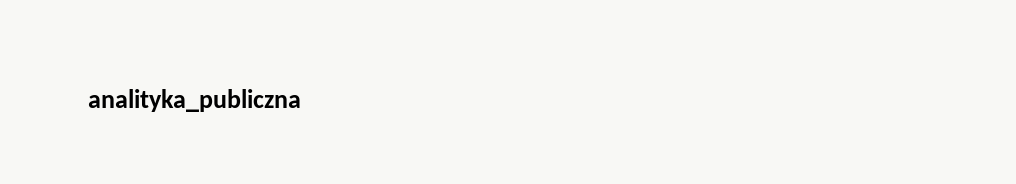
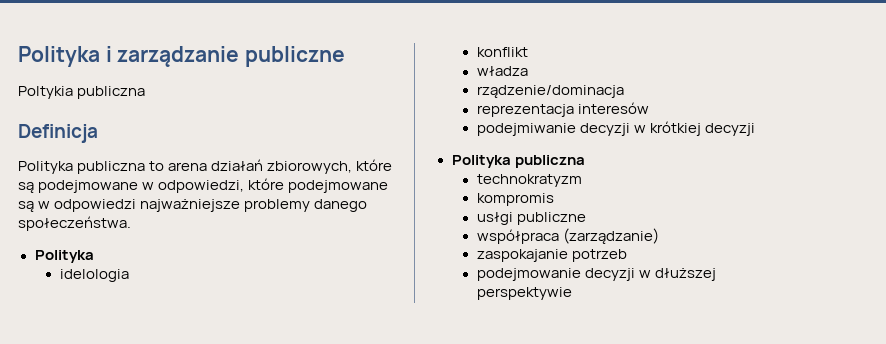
- analityka_publiczna
+ Polityka i zarządzanie publiczne
+ Poltykia publiczna
+ Definicja
+ Polityka publiczna to arena działań zbiorowych, które są podejmowane w odpowiedzi, które podejmowane są w odpowiedzi najważniejsze problemy danego społeczeństwa.
+ Polityka
+ idelologia
+ konflikt
+ władza
+ rządzenie/dominacja
+ reprezentacja interesów
+ podejmiwanie decyzji w krótkiej decyzji
+ Polityka publiczna
+ technokratyzm
+ kompromis
+ usłgi publiczne
+ współpraca (zarządzanie)
+ zaspokajanie potrzeb
+ podejmowanie decyzji w dłuższej perspektywie

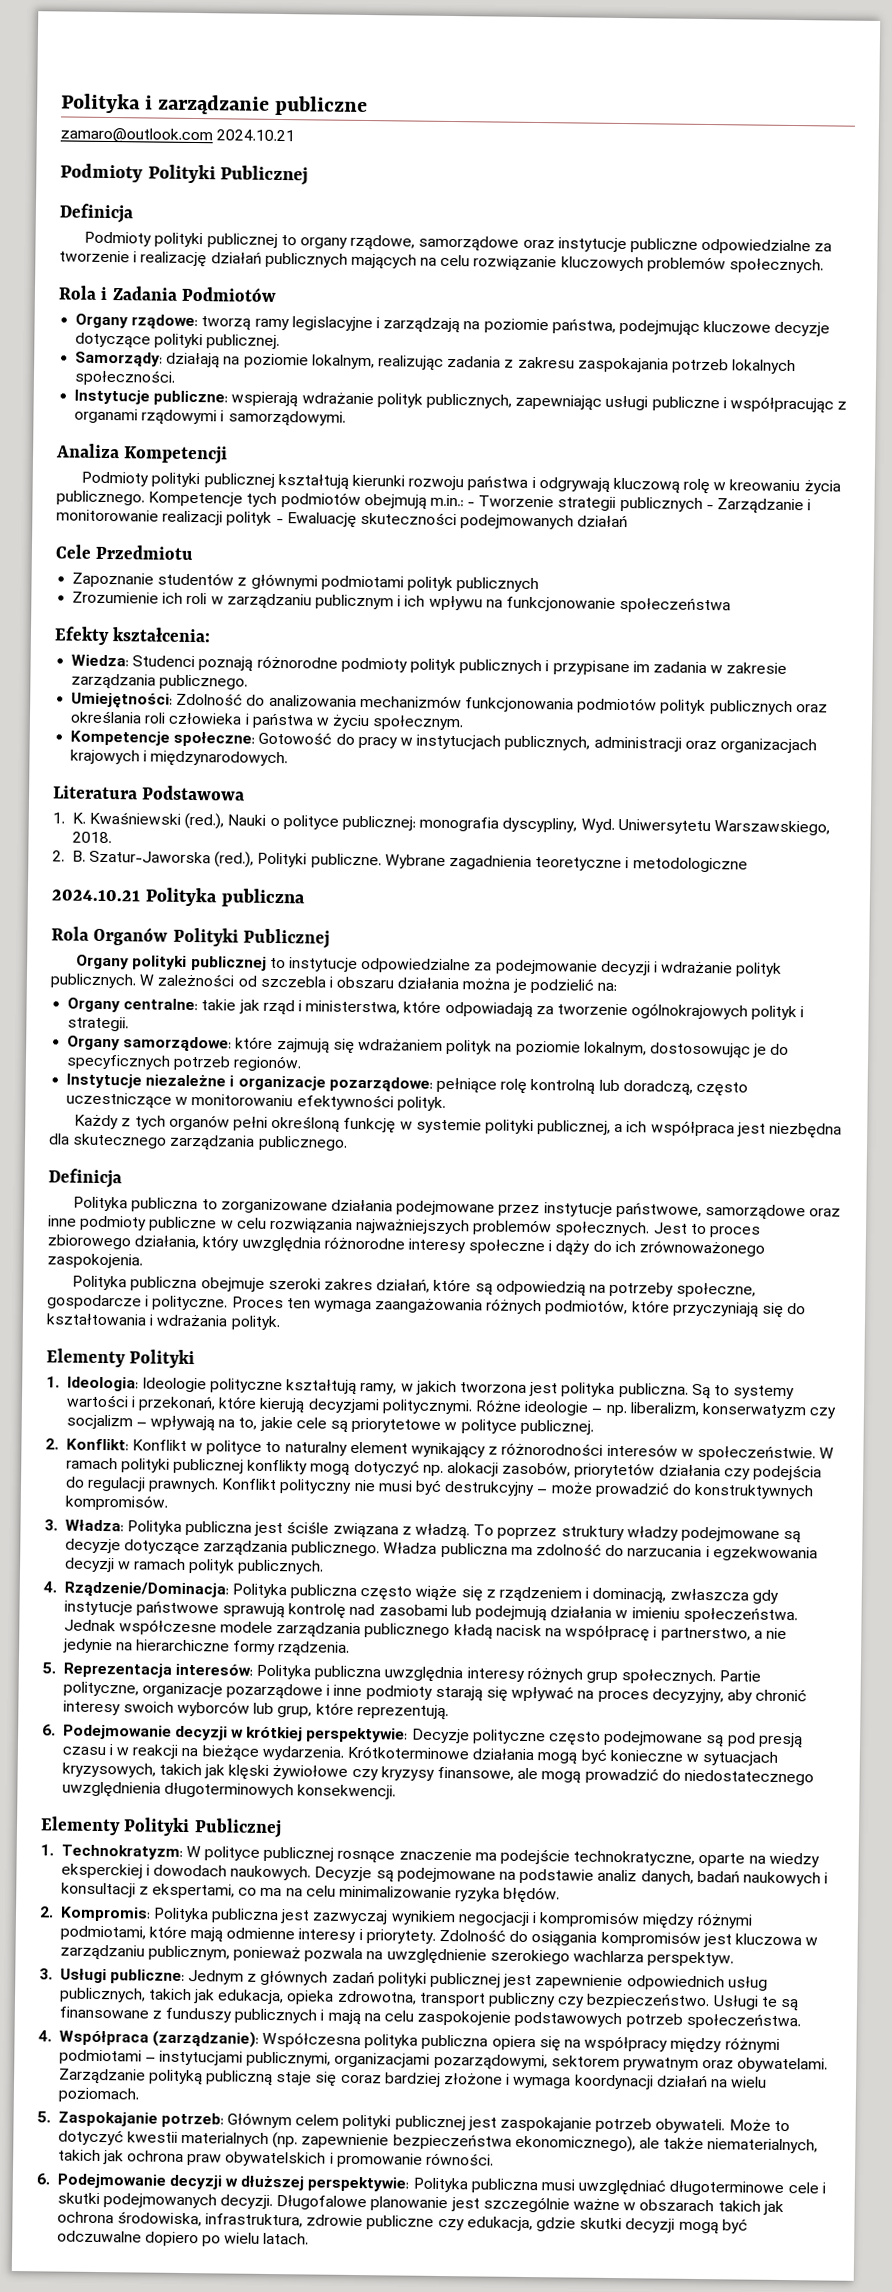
- Poltykia publiczna
+ zamaro@outlook.com 2024.10.21
+ Podmioty Polityki Publicznej
  Definicja
- Polityka publiczna to arena działań zbiorowych, które są podejmowane w odpowiedzi, które podejmowane są w odpowiedzi najważniejsze problemy danego społeczeństwa.
- Polityka
- idelologia
- konflikt
- władza
- rządzenie/dominacja
- reprezentacja interesów
- podejmiwanie decyzji w krótkiej decyzji
- Polityka publiczna
- technokratyzm
- kompromis
- usłgi publiczne
- współpraca (zarządzanie)
- zaspokajanie potrzeb
- podejmowanie decyzji w dłuższej perspektywie
+ Podmioty polityki publicznej to organy rządowe, samorządowe oraz instytucje publiczne odpowiedzialne za tworzenie i realizację działań publicznych mających na celu rozwiązanie kluczowych problemów społecznych.
+ Rola i Zadania Podmiotów
+ Organy rządowe: tworzą ramy legislacyjne i zarządzają na poziomie państwa, podejmując kluczowe decyzje dotyczące polityki publicznej.
+ Samorządy: działają na poziomie lokalnym, realizując zadania z zakresu zaspokajania potrzeb lokalnych społeczności.
+ Instytucje publiczne: wspierają wdrażanie polityk publicznych, zapewniając usługi publiczne i współpracując z organami rządowymi i samorządowymi.
+ Analiza Kompetencji
+ Podmioty polityki publicznej kształtują kierunki rozwoju państwa i odgrywają kluczową rolę w kreowaniu życia publicznego. Kompetencje tych podmiotów obejmują m.in.: - Tworzenie strategii publicznych - Zarządzanie i monitorowanie realizacji polityk - Ewaluację skuteczności podejmowanych działań
+ Cele Przedmiotu
+ Zapoznanie studentów z głównymi podmiotami polityk publicznych
+ Zrozumienie ich roli w zarządzaniu publicznym i ich wpływu na funkcjonowanie społeczeństwa
+ Efekty kształcenia:
+ Wiedza: Studenci poznają różnorodne podmioty polityk publicznych i przypisane im zadania w zakresie zarządzania publicznego.
+ Umiejętności: Zdolność do analizowania mechanizmów funkcjonowania podmiotów polityk publicznych oraz określania roli człowieka i państwa w życiu społecznym.
+ Kompetencje społeczne: Gotowość do pracy w instytucjach publicznych, administracji oraz organizacjach krajowych i międzynarodowych.
+ Literatura Podstawowa
+ 1. K. Kwaśniewski (red.), Nauki o polityce publicznej: monografia dyscypliny, Wyd. Uniwersytetu Warszawskiego, 2018.
+ 2. B. Szatur-Jaworska (red.), Polityki publiczne. Wybrane zagadnienia teoretyczne i metodologiczne
+ 2024.10.21 Polityka publiczna
+ Rola Organów Polityki Publicznej
+ Organy polityki publicznej to instytucje odpowiedzialne za podejmowanie decyzji i wdrażanie polityk publicznych. W zależności od szczebla i obszaru działania można je podzielić na:
+ Organy centralne: takie jak rząd i ministerstwa, które odpowiadają za tworzenie ogólnokrajowych polityk i strategii.
+ Organy samorządowe: które zajmują się wdrażaniem polityk na poziomie lokalnym, dostosowując je do specyficznych potrzeb regionów.
+ Instytucje niezależne i organizacje pozarządowe: pełniące rolę kontrolną lub doradczą, często uczestniczące w monitorowaniu efektywności polityk.
+ Każdy z tych organów pełni określoną funkcję w systemie polityki publicznej, a ich współpraca jest niezbędna dla skutecznego zarządzania publicznego.
+ Definicja
+ Polityka publiczna to zorganizowane działania podejmowane przez instytucje państwowe, samorządowe oraz inne podmioty publiczne w celu rozwiązania najważniejszych problemów społecznych. Jest to proces zbiorowego działania, który uwzględnia różnorodne interesy społeczne i dąży do ich zrównoważonego zaspokojenia.
+ Polityka publiczna obejmuje szeroki zakres działań, które są odpowiedzią na potrzeby społeczne, gospodarcze i polityczne. Proces ten wymaga zaangażowania różnych podmiotów, które przyczyniają się do kształtowania i wdrażania polityk.
+ Elementy Polityki
+ 1. Ideologia: Ideologie polityczne kształtują ramy, w jakich tworzona jest polityka publiczna. Są to systemy wartości i przekonań, które kierują decyzjami politycznymi. Różne ideologie – np. liberalizm, konserwatyzm czy socjalizm – wpływają na to, jakie cele są priorytetowe w polityce publicznej.
+ 2. Konflikt: Konflikt w polityce to naturalny element wynikający z różnorodności interesów w społeczeństwie. W ramach polityki publicznej konflikty mogą dotyczyć np. alokacji zasobów, priorytetów działania czy podejścia do regulacji prawnych. Konflikt polityczny nie musi być destrukcyjny – może prowadzić do konstruktywnych kompromisów.
+ 3. Władza: Polityka publiczna jest ściśle związana z władzą. To poprzez struktury władzy podejmowane są decyzje dotyczące zarządzania publicznego. Władza publiczna ma zdolność do narzucania i egzekwowania decyzji w ramach polityk publicznych.
+ 4. Rządzenie/Dominacja: Polityka publiczna często wiąże się z rządzeniem i dominacją, zwłaszcza gdy instytucje państwowe sprawują kontrolę nad zasobami lub podejmują działania w imieniu społeczeństwa. Jednak współczesne modele zarządzania publicznego kładą nacisk na współpracę i partnerstwo, a nie jedynie na hierarchiczne formy rządzenia.
+ 5. Reprezentacja interesów: Polityka publiczna uwzględnia interesy różnych grup społecznych. Partie polityczne, organizacje pozarządowe i inne podmioty starają się wpływać na proces decyzyjny, aby chronić interesy swoich wyborców lub grup, które reprezentują.
+ 6. Podejmowanie decyzji w krótkiej perspektywie: Decyzje polityczne często podejmowane są pod presją czasu i w reakcji na bieżące wydarzenia. Krótkoterminowe działania mogą być konieczne w sytuacjach kryzysowych, takich jak klęski żywiołowe czy kryzysy finansowe, ale mogą prowadzić do niedostatecznego uwzględnienia długoterminowych konsekwencji.
+ Elementy Polityki Publicznej
+ 1. Technokratyzm: W polityce publicznej rosnące znaczenie ma podejście technokratyczne, oparte na wiedzy eksperckiej i dowodach naukowych. Decyzje są podejmowane na podstawie analiz danych, badań naukowych i konsultacji z ekspertami, co ma na celu minimalizowanie ryzyka błędów.
+ 2. Kompromis: Polityka publiczna jest zazwyczaj wynikiem negocjacji i kompromisów między różnymi podmiotami, które mają odmienne interesy i priorytety. Zdolność do osiągania kompromisów jest kluczowa w zarządzaniu publicznym, ponieważ pozwala na uwzględnienie szerokiego wachlarza perspektyw.
+ 3. Usługi publiczne: Jednym z głównych zadań polityki publicznej jest zapewnienie odpowiednich usług publicznych, takich jak edukacja, opieka zdrowotna, transport publiczny czy bezpieczeństwo. Usługi te są finansowane z funduszy publicznych i mają na celu zaspokojenie podstawowych potrzeb społeczeństwa.
+ 4. Współpraca (zarządzanie): Współczesna polityka publiczna opiera się na współpracy między różnymi podmiotami – instytucjami publicznymi, organizacjami pozarządowymi, sektorem prywatnym oraz obywatelami. Zarządzanie polityką publiczną staje się coraz bardziej złożone i wymaga koordynacji działań na wielu poziomach.
+ 5. Zaspokajanie potrzeb: Głównym celem polityki publicznej jest zaspokajanie potrzeb obywateli. Może to dotyczyć kwestii materialnych (np. zapewnienie bezpieczeństwa ekonomicznego), ale także niematerialnych, takich jak ochrona praw obywatelskich i promowanie równości.
+ 6. Podejmowanie decyzji w dłuższej perspektywie: Polityka publiczna musi uwzględniać długoterminowe cele i skutki podejmowanych decyzji. Długofalowe planowanie jest szczególnie ważne w obszarach takich jak ochrona środowiska, infrastruktura, zdrowie publiczne czy edukacja, gdzie skutki decyzji mogą być odczuwalne dopiero po wielu latach.

